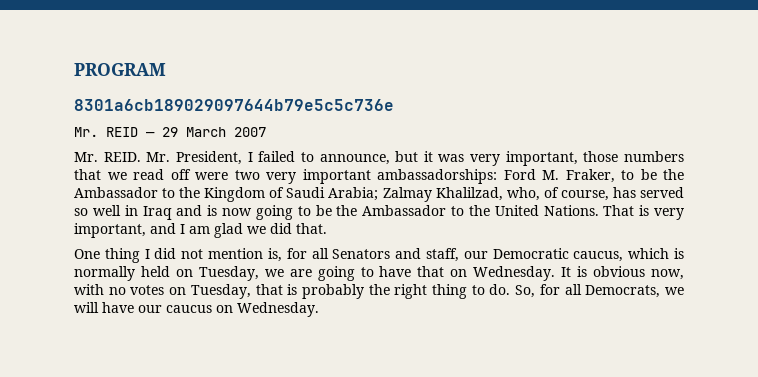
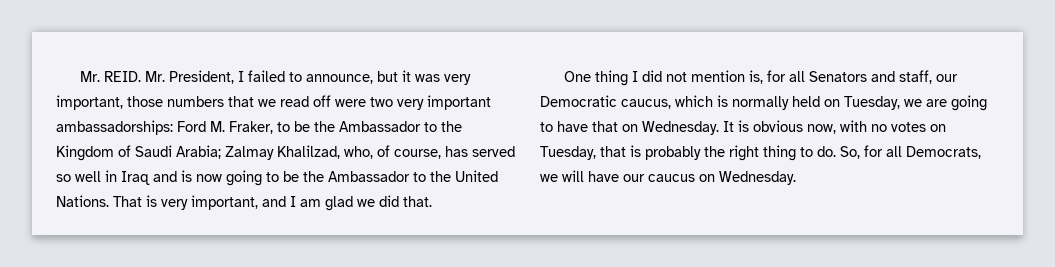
- PROGRAM
- 8301a6cb189029097644b79e5c5c736e
- Mr. REID — 29 March 2007

